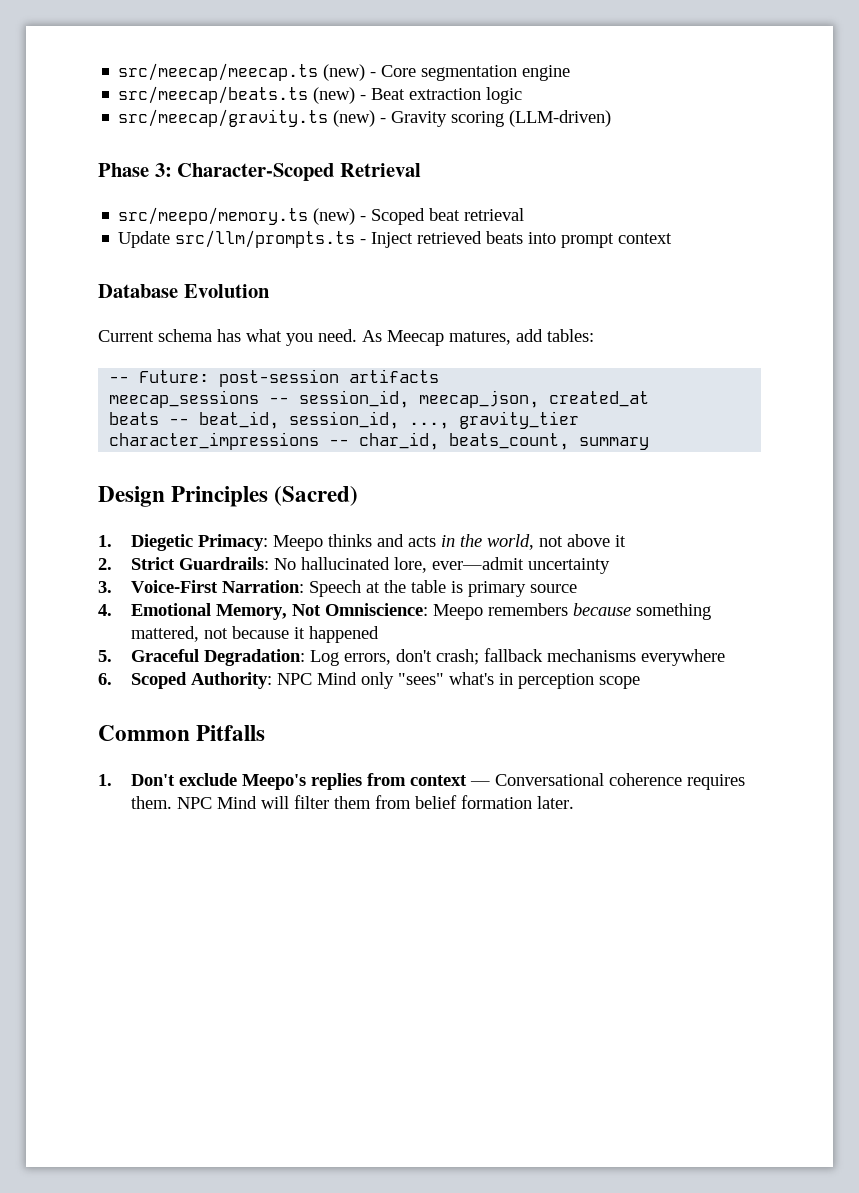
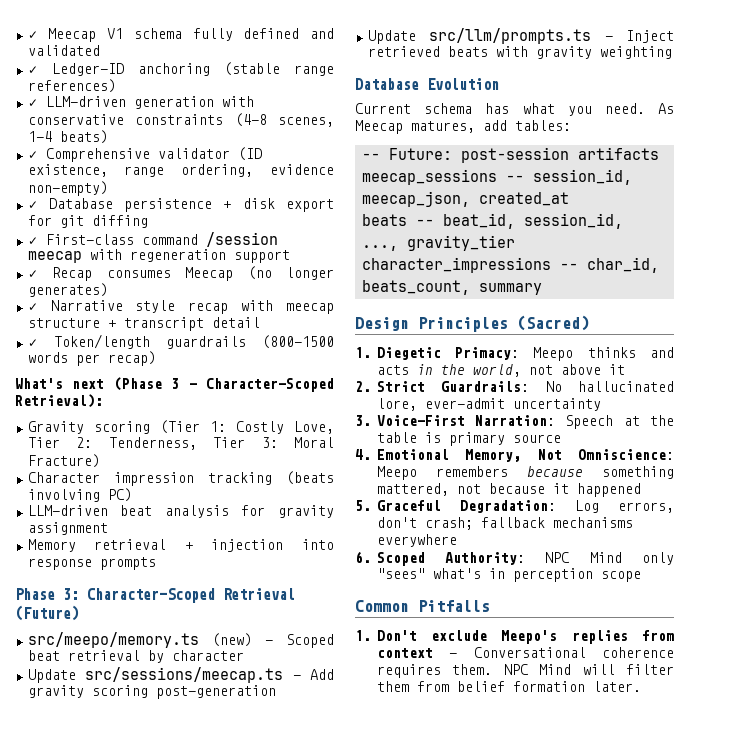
- src/meecap/meecap.ts (new) - Core segmentation engine
- src/meecap/beats.ts (new) - Beat extraction logic
- src/meecap/gravity.ts (new) - Gravity scoring (LLM-driven)
+ ✓ Meecap V1 schema fully defined and validated
+ ✓ Ledger-ID anchoring (stable range references)
+ ✓ LLM-driven generation with conservative constraints (4-8 scenes, 1-4 beats)
+ ✓ Comprehensive validator (ID existence, range ordering, evidence non-empty)
+ ✓ Database persistence + disk export for git diffing
+ ✓ First-class command /session meecap with regeneration support
+ ✓ Recap consumes Meecap (no longer generates)
+ ✓ Narrative style recap with meecap structure + transcript detail
+ ✓ Token/length guardrails (800-1500 words per recap)
+ What's next (Phase 3 - Character-Scoped Retrieval):
+ Gravity scoring (Tier 1: Costly Love, Tier 2: Tenderness, Tier 3: Moral Fracture)
+ Character impression tracking (beats involving PC)
+ LLM-driven beat analysis for gravity assignment
+ Memory retrieval + injection into response prompts
- Phase 3: Character-Scoped Retrieval
+ Phase 3: Character-Scoped Retrieval (Future)
- src/meepo/memory.ts (new) - Scoped beat retrieval
+ src/meepo/memory.ts (new) - Scoped beat retrieval by character
+ Update src/sessions/meecap.ts - Add gravity scoring post-generation
- Update src/llm/prompts.ts - Inject retrieved beats into prompt context
+ Update src/llm/prompts.ts - Inject retrieved beats with gravity weighting

